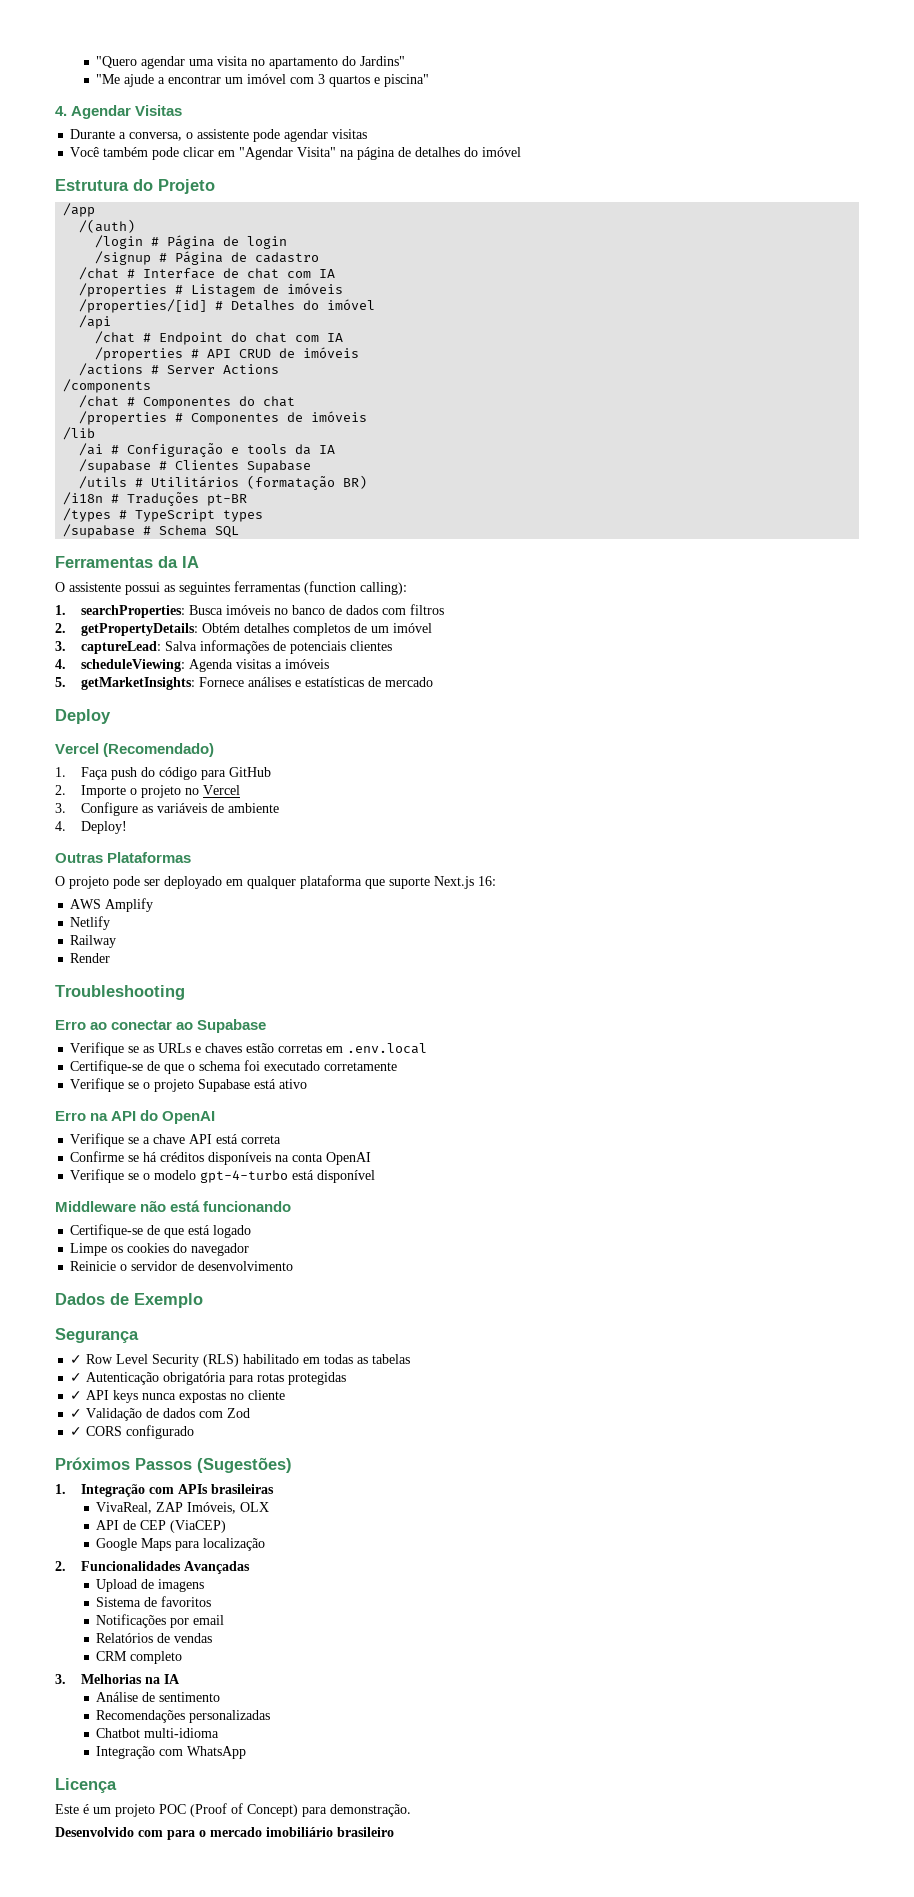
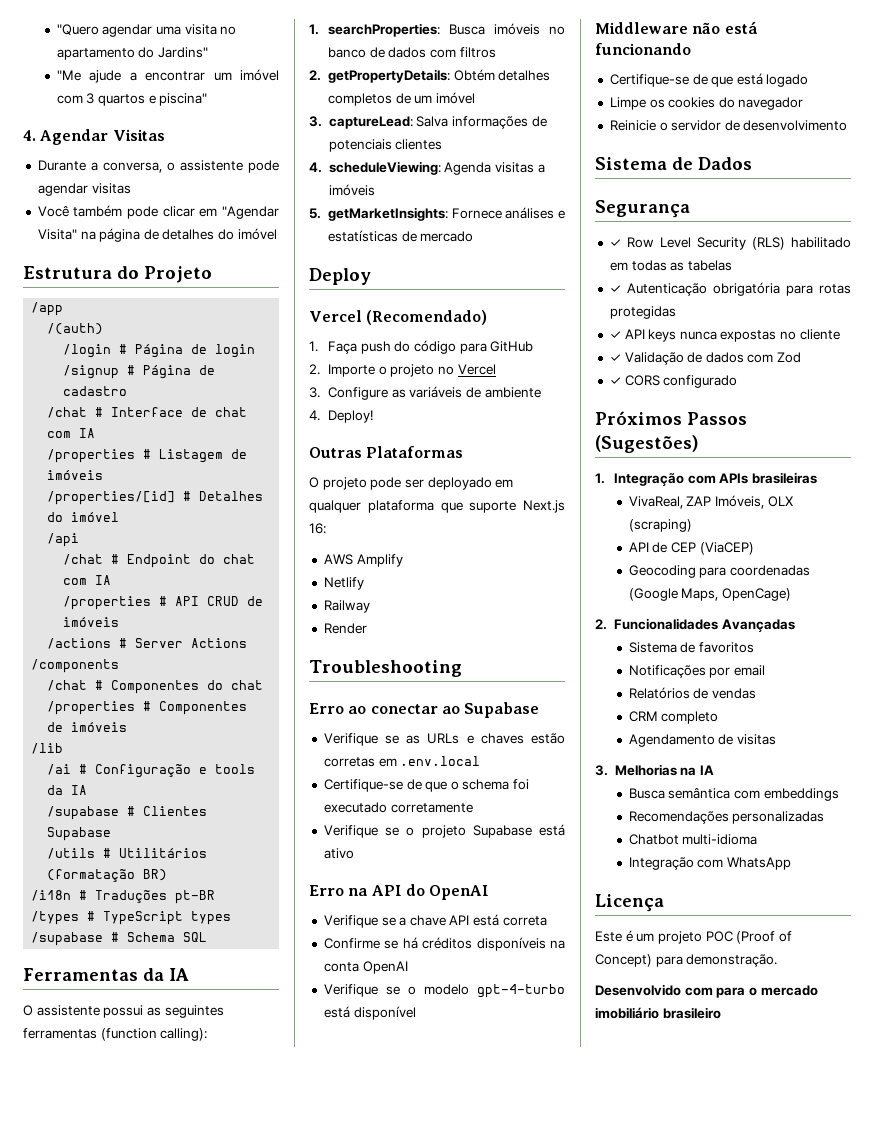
- Dados de Exemplo
+ Sistema de Dados
- VivaReal, ZAP Imóveis, OLX
+ VivaReal, ZAP Imóveis, OLX (scraping)
- Google Maps para localização
+ Geocoding para coordenadas (Google Maps, OpenCage)
- Upload de imagens
+ Agendamento de visitas
- Análise de sentimento
+ Busca semântica com embeddings

